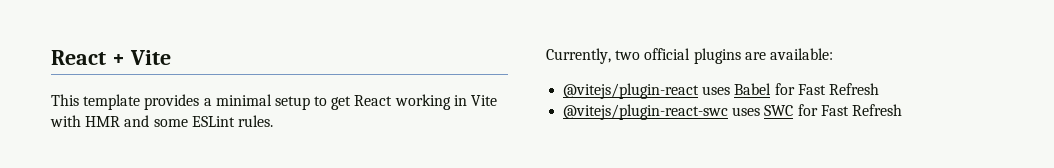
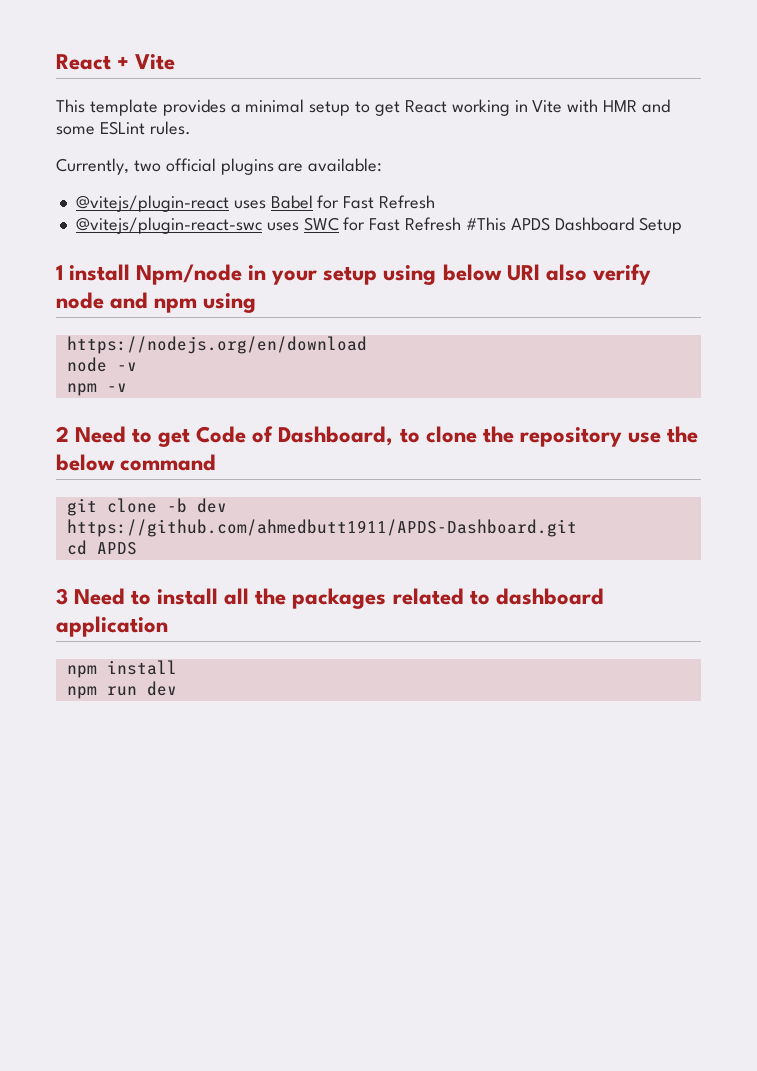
- @vitejs/plugin-react-swc uses SWC for Fast Refresh
+ @vitejs/plugin-react-swc uses SWC for Fast Refresh #This APDS Dashboard Setup
+ 1 install Npm/node in your setup using below URl also verify node and npm using
+ https://nodejs.org/en/download
+ node -v
+ npm -v
+ 2 Need to get Code of Dashboard, to clone the repository use the below command
+ git clone -b dev https://github.com/ahmedbutt1911/APDS-Dashboard.git
+ cd APDS
+ 3 Need to install all the packages related to dashboard application
+ npm install
+ npm run dev

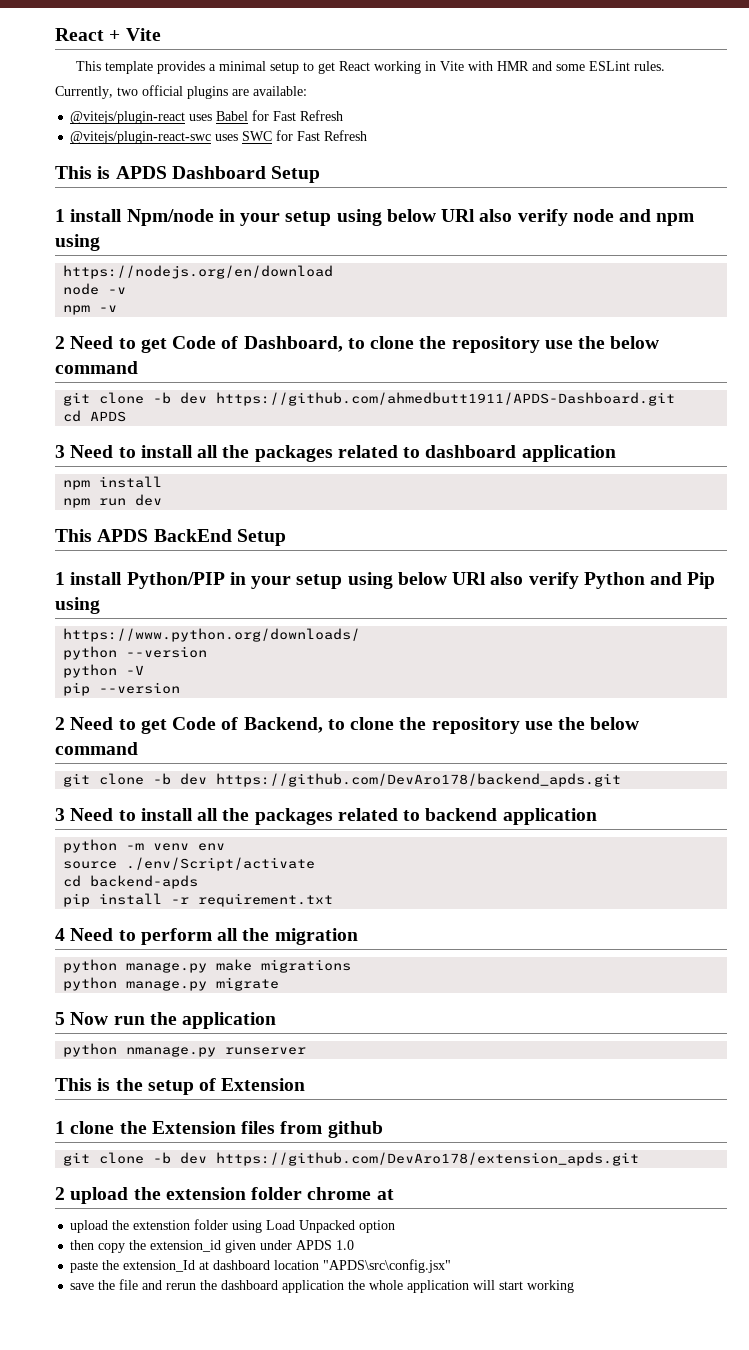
- @vitejs/plugin-react-swc uses SWC for Fast Refresh #This APDS Dashboard Setup
+ @vitejs/plugin-react-swc uses SWC for Fast Refresh
+ This is APDS Dashboard Setup
+ This APDS BackEnd Setup
+ 1 install Python/PIP in your setup using below URl also verify Python and Pip using
+ https://www.python.org/downloads/
+ python --version
+ python -V
+ pip --version
+ 2 Need to get Code of Backend, to clone the repository use the below command
+ git clone -b dev https://github.com/DevAro178/backend_apds.git
+ 3 Need to install all the packages related to backend application
+ python -m venv env
+ source ./env/Script/activate
+ cd backend-apds
+ pip install -r requirement.txt
+ 4 Need to perform all the migration
+ python manage.py make migrations
+ python manage.py migrate
+ 5 Now run the application
+ python nmanage.py runserver
+ This is the setup of Extension
+ 1 clone the Extension files from github
+ git clone -b dev https://github.com/DevAro178/extension_apds.git
+ 2 upload the extension folder chrome at
+ upload the extenstion folder using Load Unpacked option
+ then copy the extension_id given under APDS 1.0
+ paste the extension_Id at dashboard location "APDS\src\config.jsx"
+ save the file and rerun the dashboard application the whole application will start working

